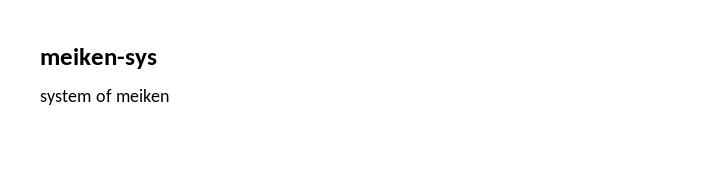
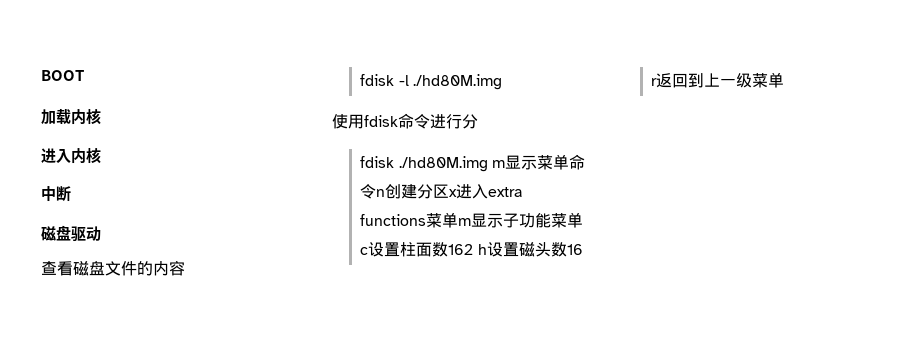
- meiken-sys
- system of meiken
+ BOOT
+ 加载内核
+ 进入内核
+ 中断
+ 磁盘驱动
+ 查看磁盘文件的内容
+ fdisk -l ./hd80M.img
+ 使用fdisk命令进行分
+ fdisk ./hd80M.img m显示菜单命令n创建分区x进入extra functions菜单m显示子功能菜单c设置柱面数162 h设置磁头数16 r返回到上一级菜单

